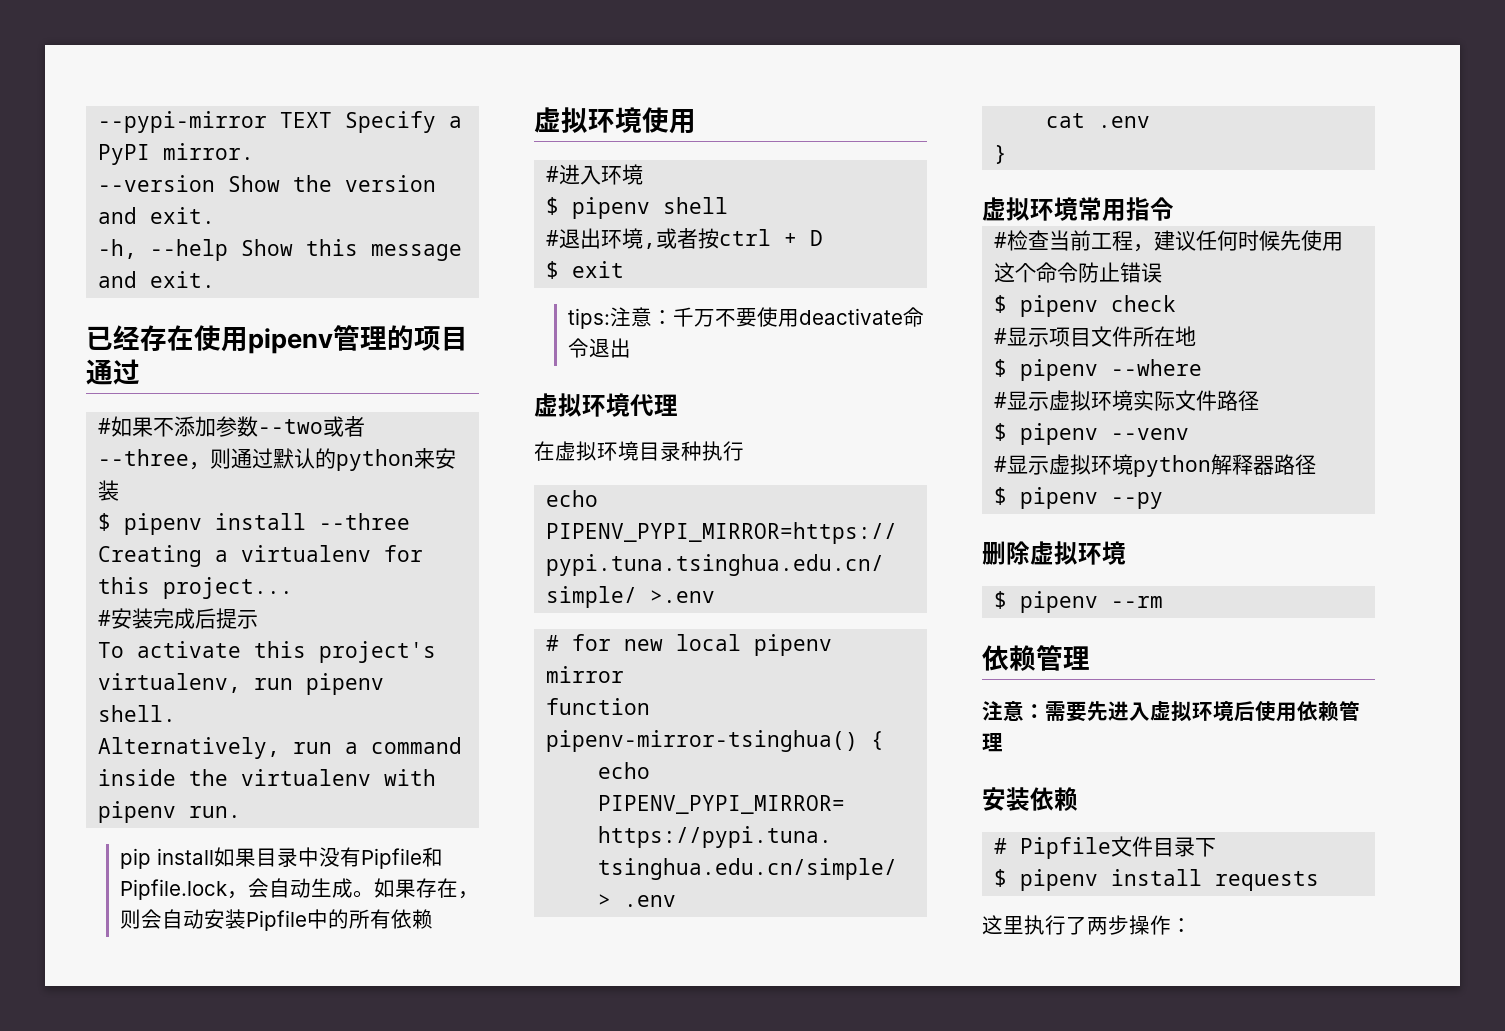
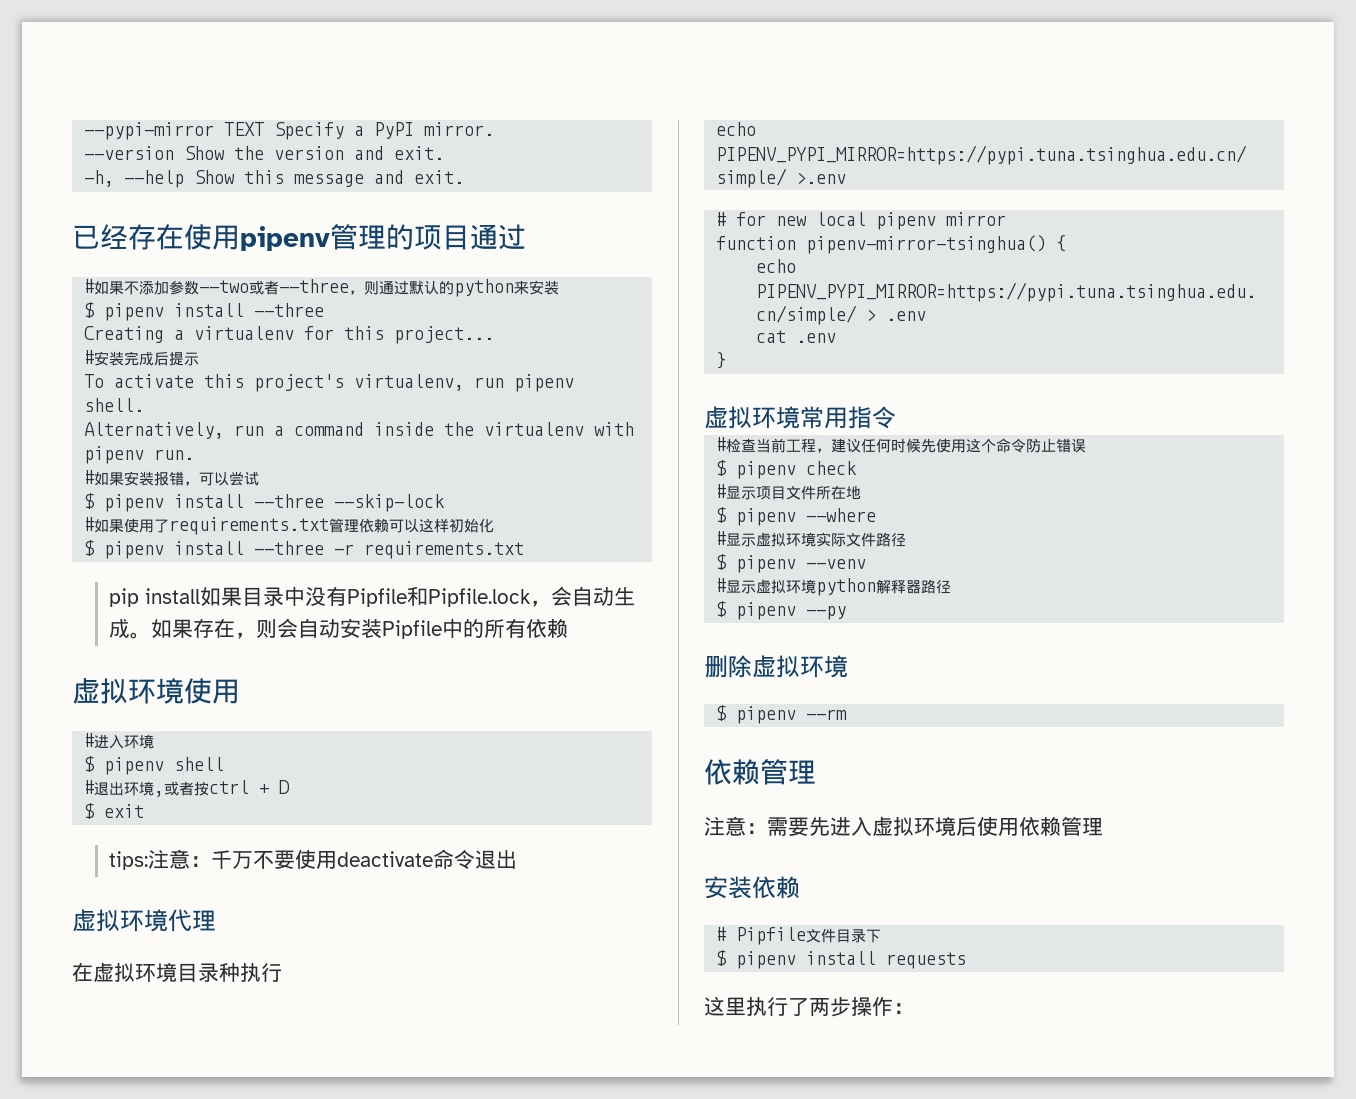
+ #如果安装报错，可以尝试
+ $ pipenv install --three --skip-lock
+ #如果使用了requirements.txt管理依赖可以这样初始化
+ $ pipenv install --three -r requirements.txt

